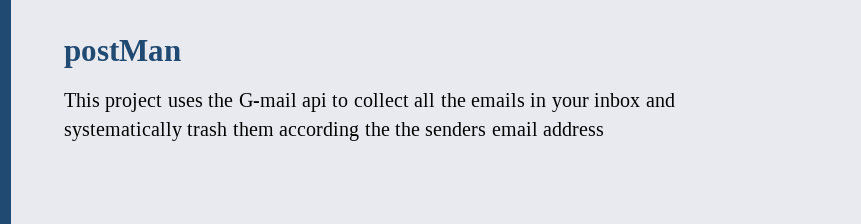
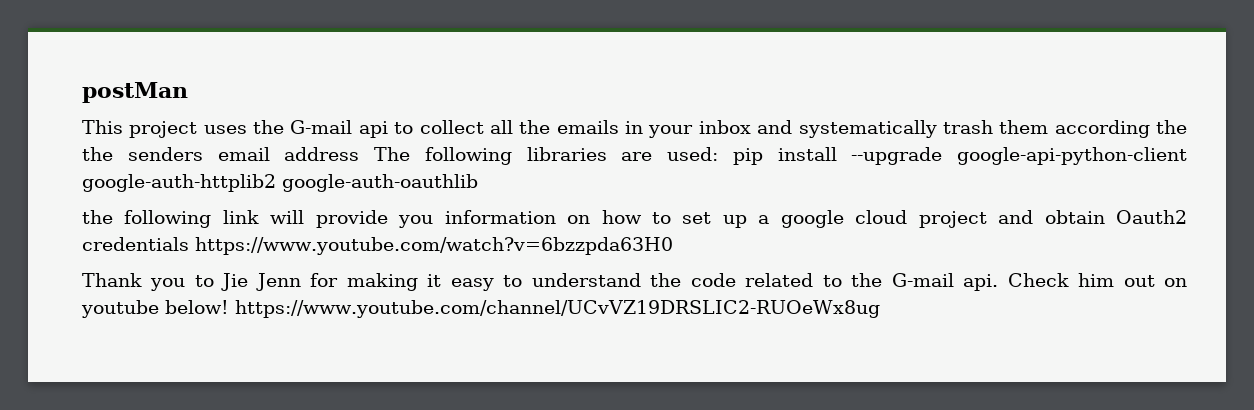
- This project uses the G-mail api to collect all the emails in your inbox and systematically trash them according the the senders email address
+ This project uses the G-mail api to collect all the emails in your inbox and systematically trash them according the the senders email address The following libraries are used: pip install --upgrade google-api-python-client google-auth-httplib2 google-auth-oauthlib
+ the following link will provide you information on how to set up a google cloud project and obtain Oauth2 credentials https://www.youtube.com/watch?v=6bzzpda63H0
+ Thank you to Jie Jenn for making it easy to understand the code related to the G-mail api. Check him out on youtube below! https://www.youtube.com/channel/UCvVZ19DRSLIC2-RUOeWx8ug

